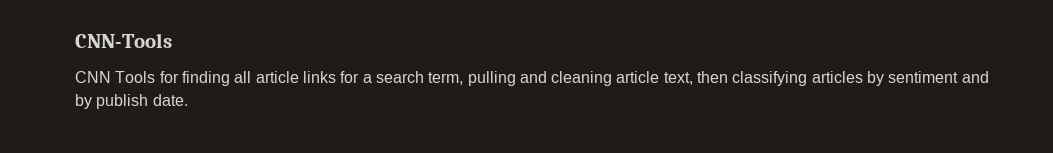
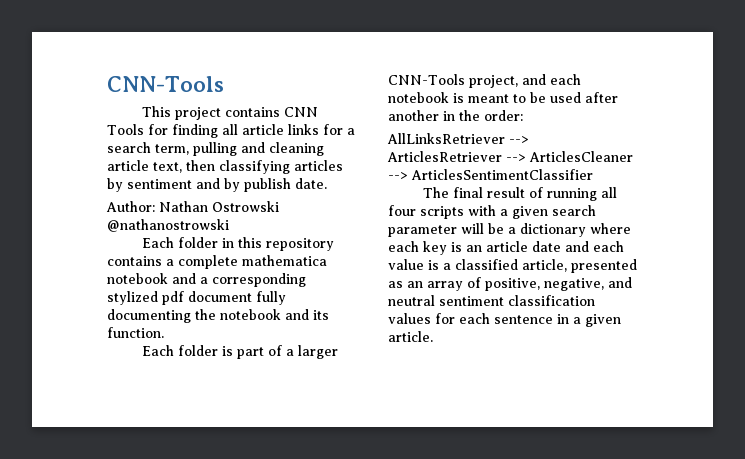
- CNN Tools for finding all article links for a search term, pulling and cleaning article text, then classifying articles by sentiment and by publish date.
+ This project contains CNN Tools for finding all article links for a search term, pulling and cleaning article text, then classifying articles by sentiment and by publish date.
+ Author: Nathan Ostrowski @nathanostrowski
+ Each folder in this repository contains a complete mathematica notebook and a corresponding stylized pdf document fully documenting the notebook and its function.
+ Each folder is part of a larger CNN-Tools project, and each notebook is meant to be used after another in the order:
+ AllLinksRetriever --> ArticlesRetriever --> ArticlesCleaner --> ArticlesSentimentClassifier
+ The final result of running all four scripts with a given search parameter will be a dictionary where each key is an article date and each value is a classified article, presented as an array of positive, negative, and neutral sentiment classification values for each sentence in a given article.

